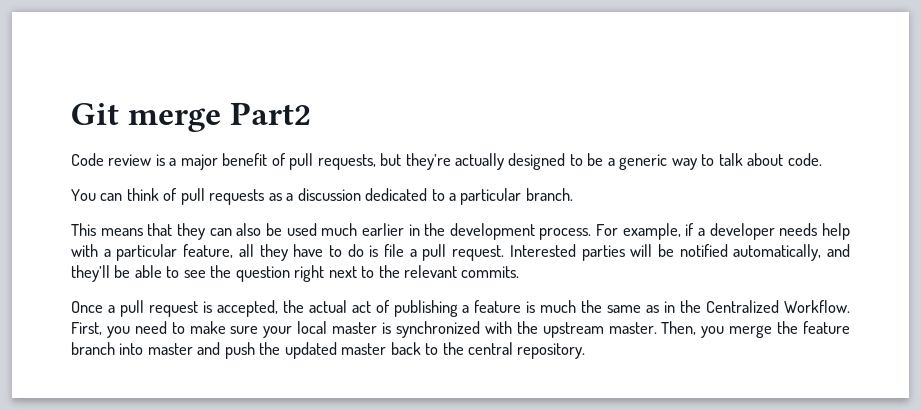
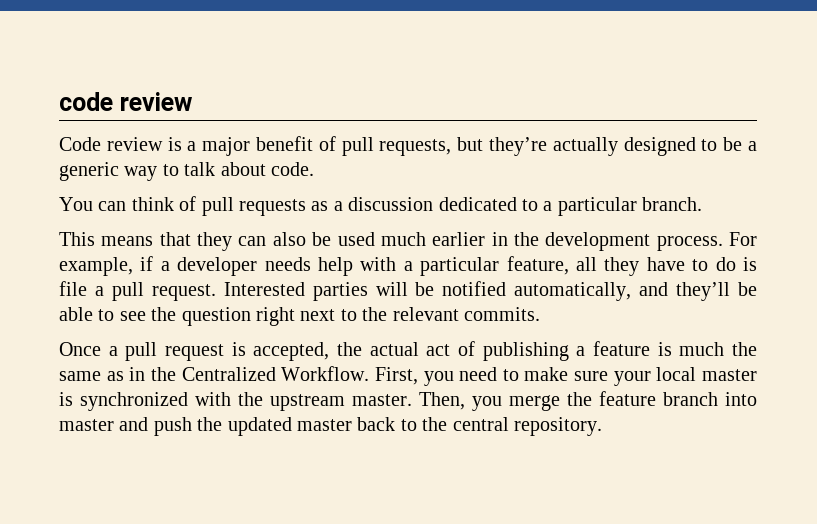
- Git merge Part2
+ code review

